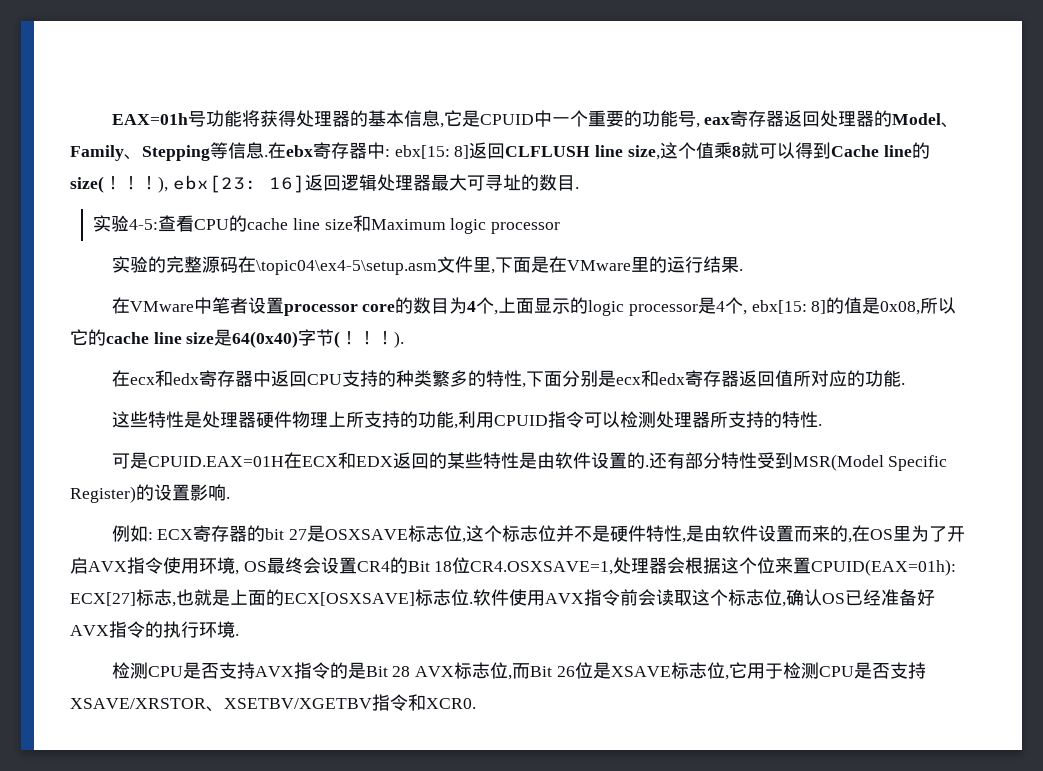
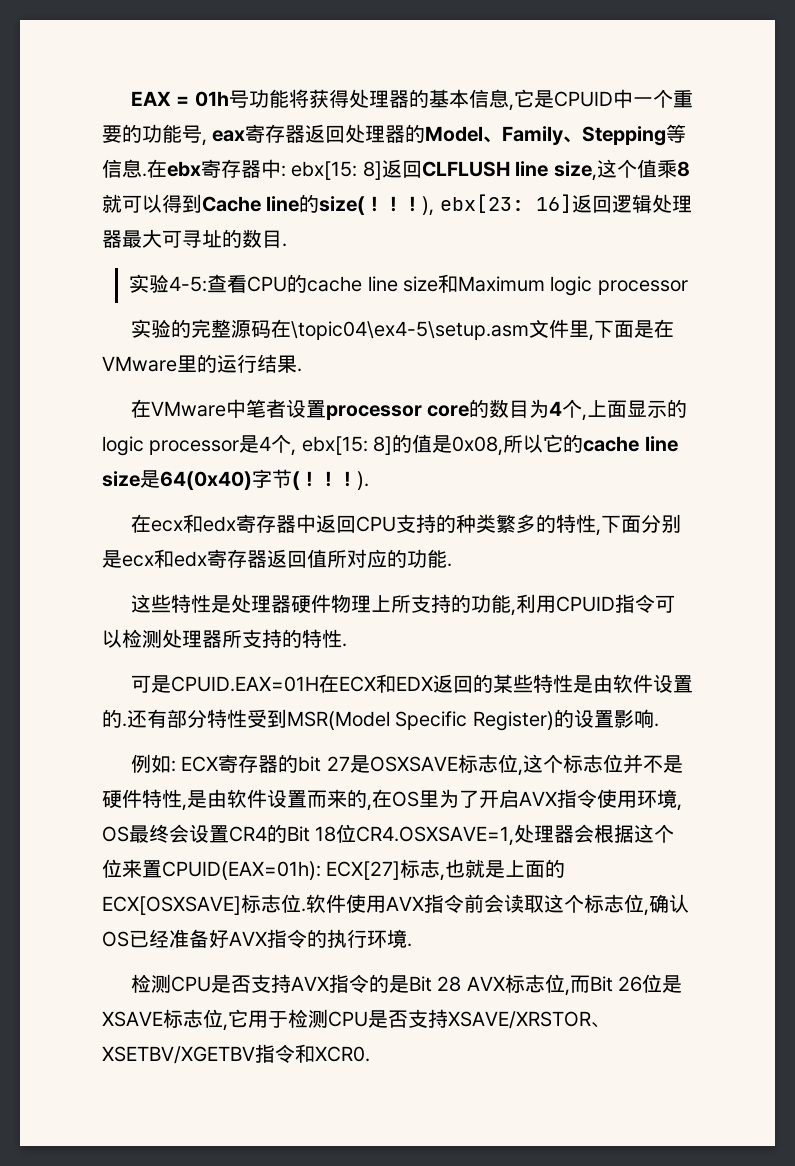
- EAX=01h号功能将获得处理器的基本信息,它是CPUID中一个重要的功能号, eax寄存器返回处理器的Model、Family、Stepping等信息.
+ EAX = 01h号功能将获得处理器的基本信息,它是CPUID中一个重要的功能号, eax寄存器返回处理器的Model、Family、Stepping等信息.

